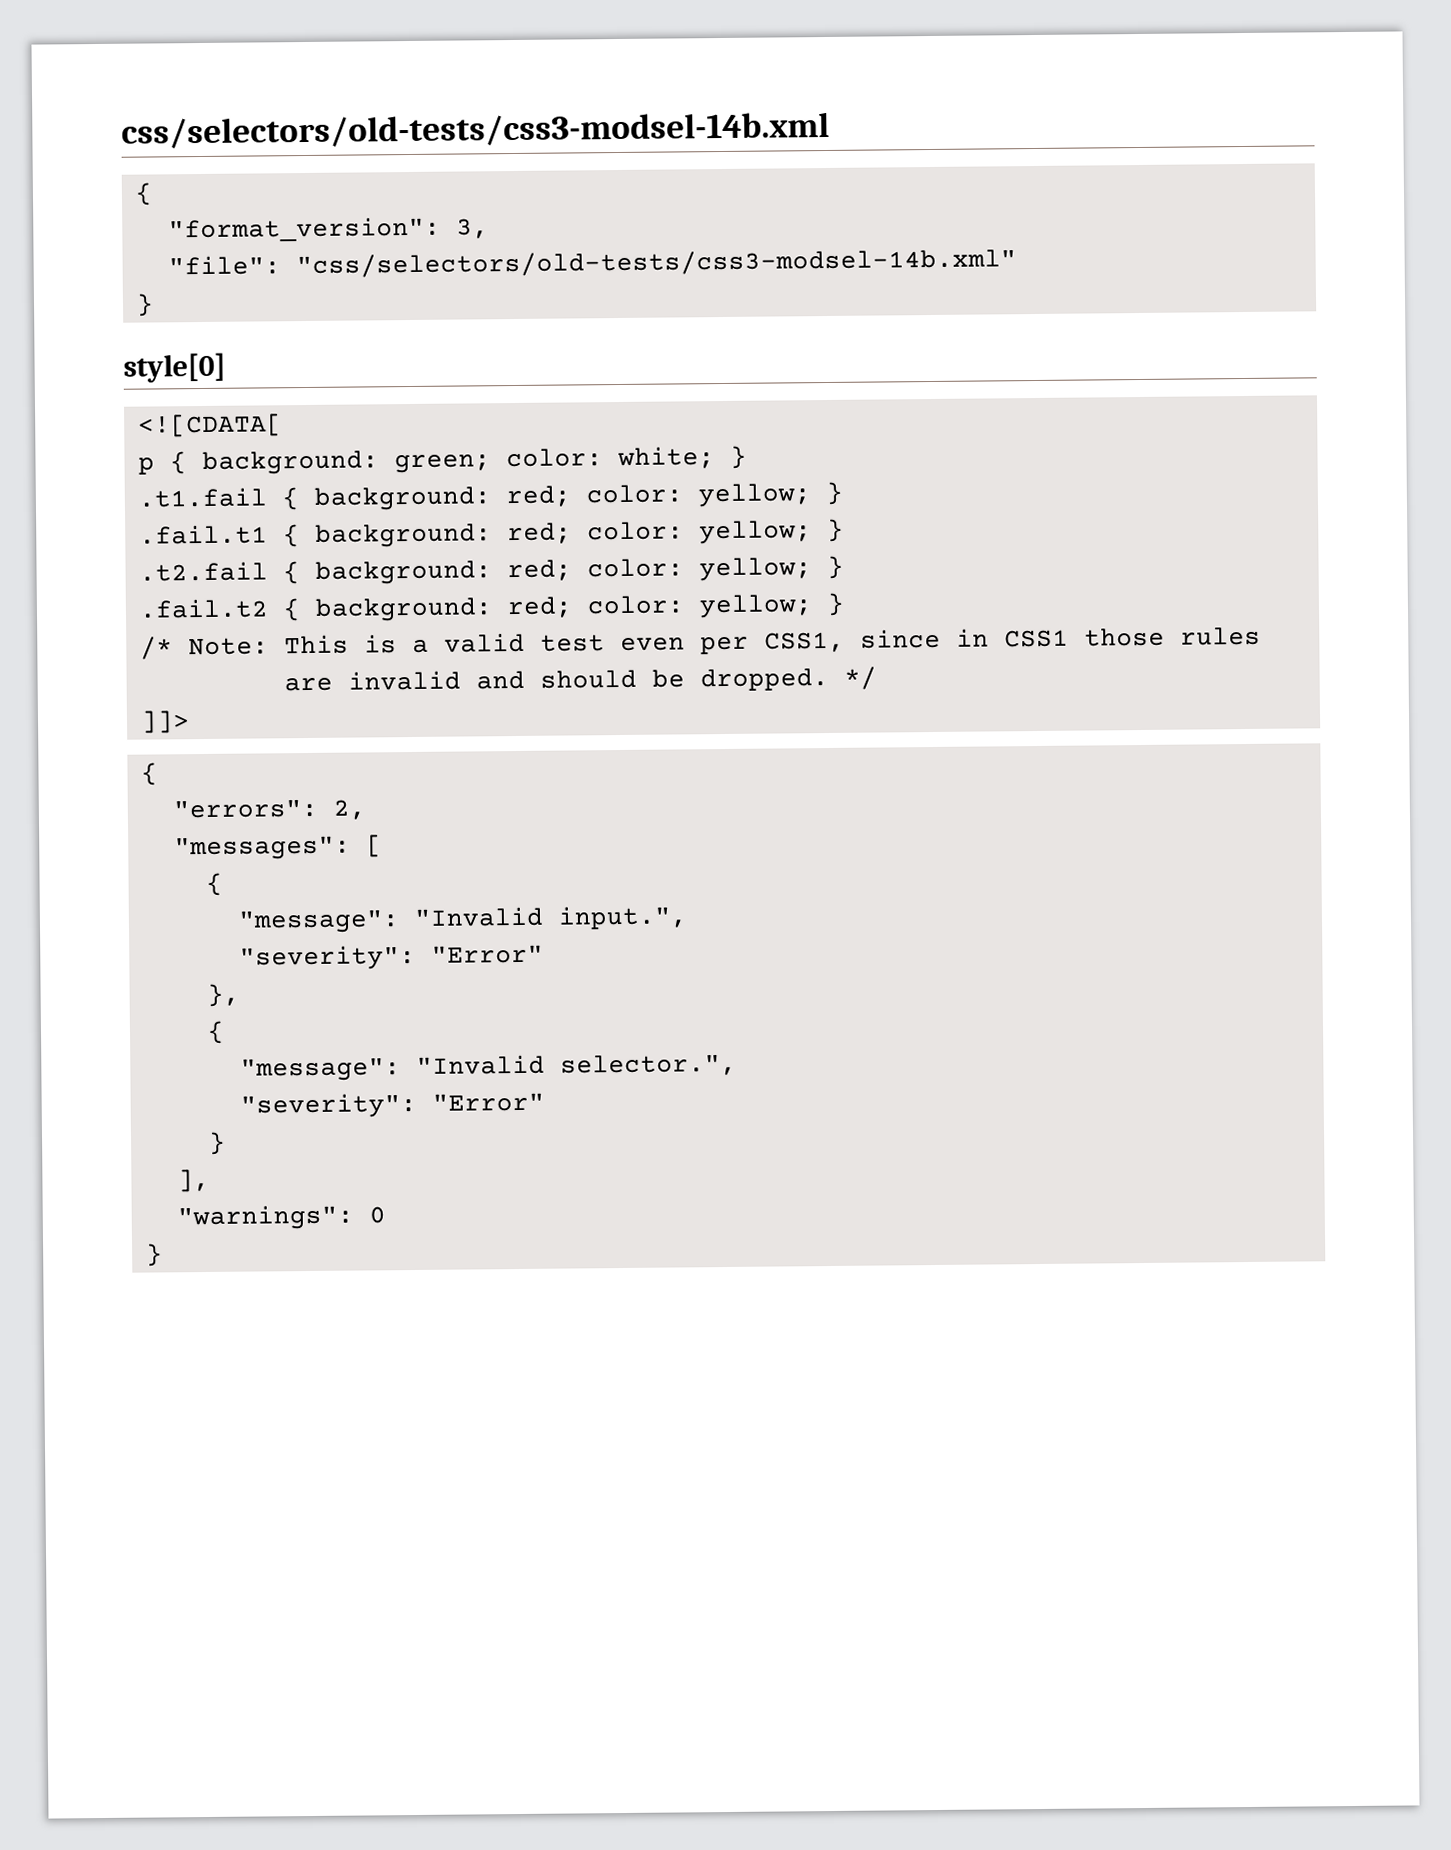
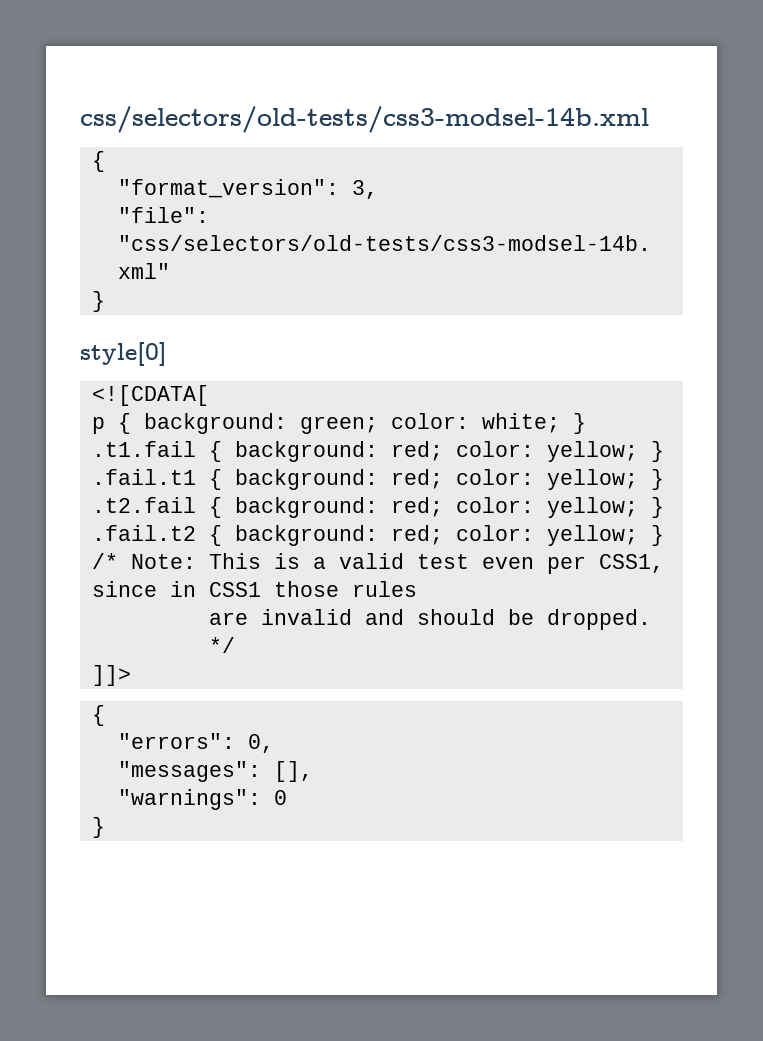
- "errors": 2,
+ "errors": 0,
- "messages": [
- {
- "message": "Invalid input.",
- "severity": "Error"
- },
- {
- "message": "Invalid selector.",
- "severity": "Error"
- }
- ],
+ "messages": [],

